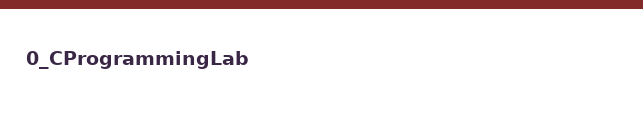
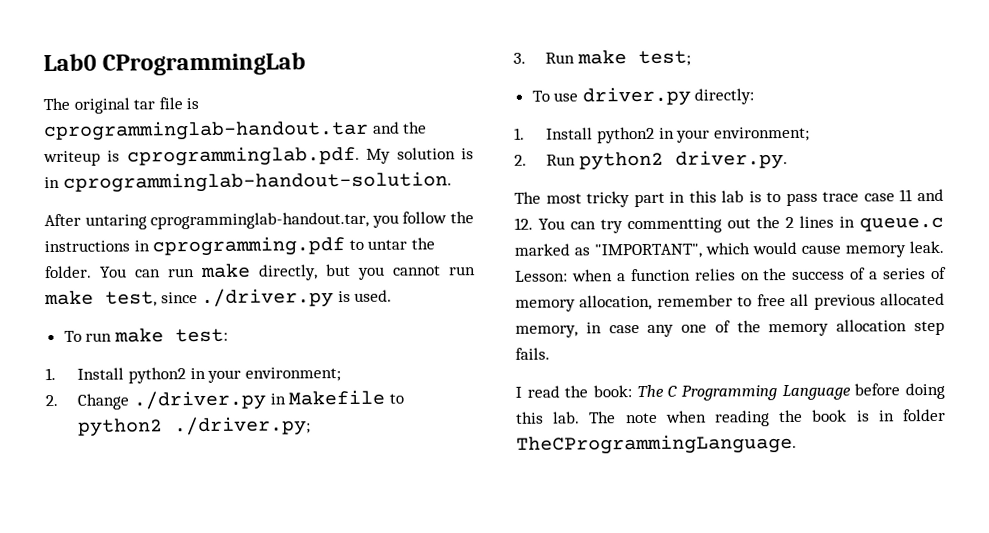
- 0_CProgrammingLab
+ Lab0 CProgrammingLab
+ The original tar file is cprogramminglab-handout.tar and the writeup is cprogramminglab.pdf. My solution is in cprogramminglab-handout-solution.
+ After untaring cprogramminglab-handout.tar, you follow the instructions in cprogramming.pdf to untar the folder. You can run make directly, but you cannot run make test, since ./driver.py is used.
+ To run make test:
+ 1. Install python2 in your environment;
+ 2. Change ./driver.py in Makefile to python2 ./driver.py;
+ 3. Run make test;
+ To use driver.py directly:
+ 1. Install python2 in your environment;
+ 2. Run python2 driver.py.
+ The most tricky part in this lab is to pass trace case 11 and 12. You can try commentting out the 2 lines in queue.c marked as "IMPORTANT", which would cause memory leak. Lesson: when a function relies on the success of a series of memory allocation, remember to free all previous allocated memory, in case any one of the memory allocation step fails.
+ I read the book: The C Programming Language before doing this lab. The note when reading the book is in folder TheCProgrammingLanguage.

